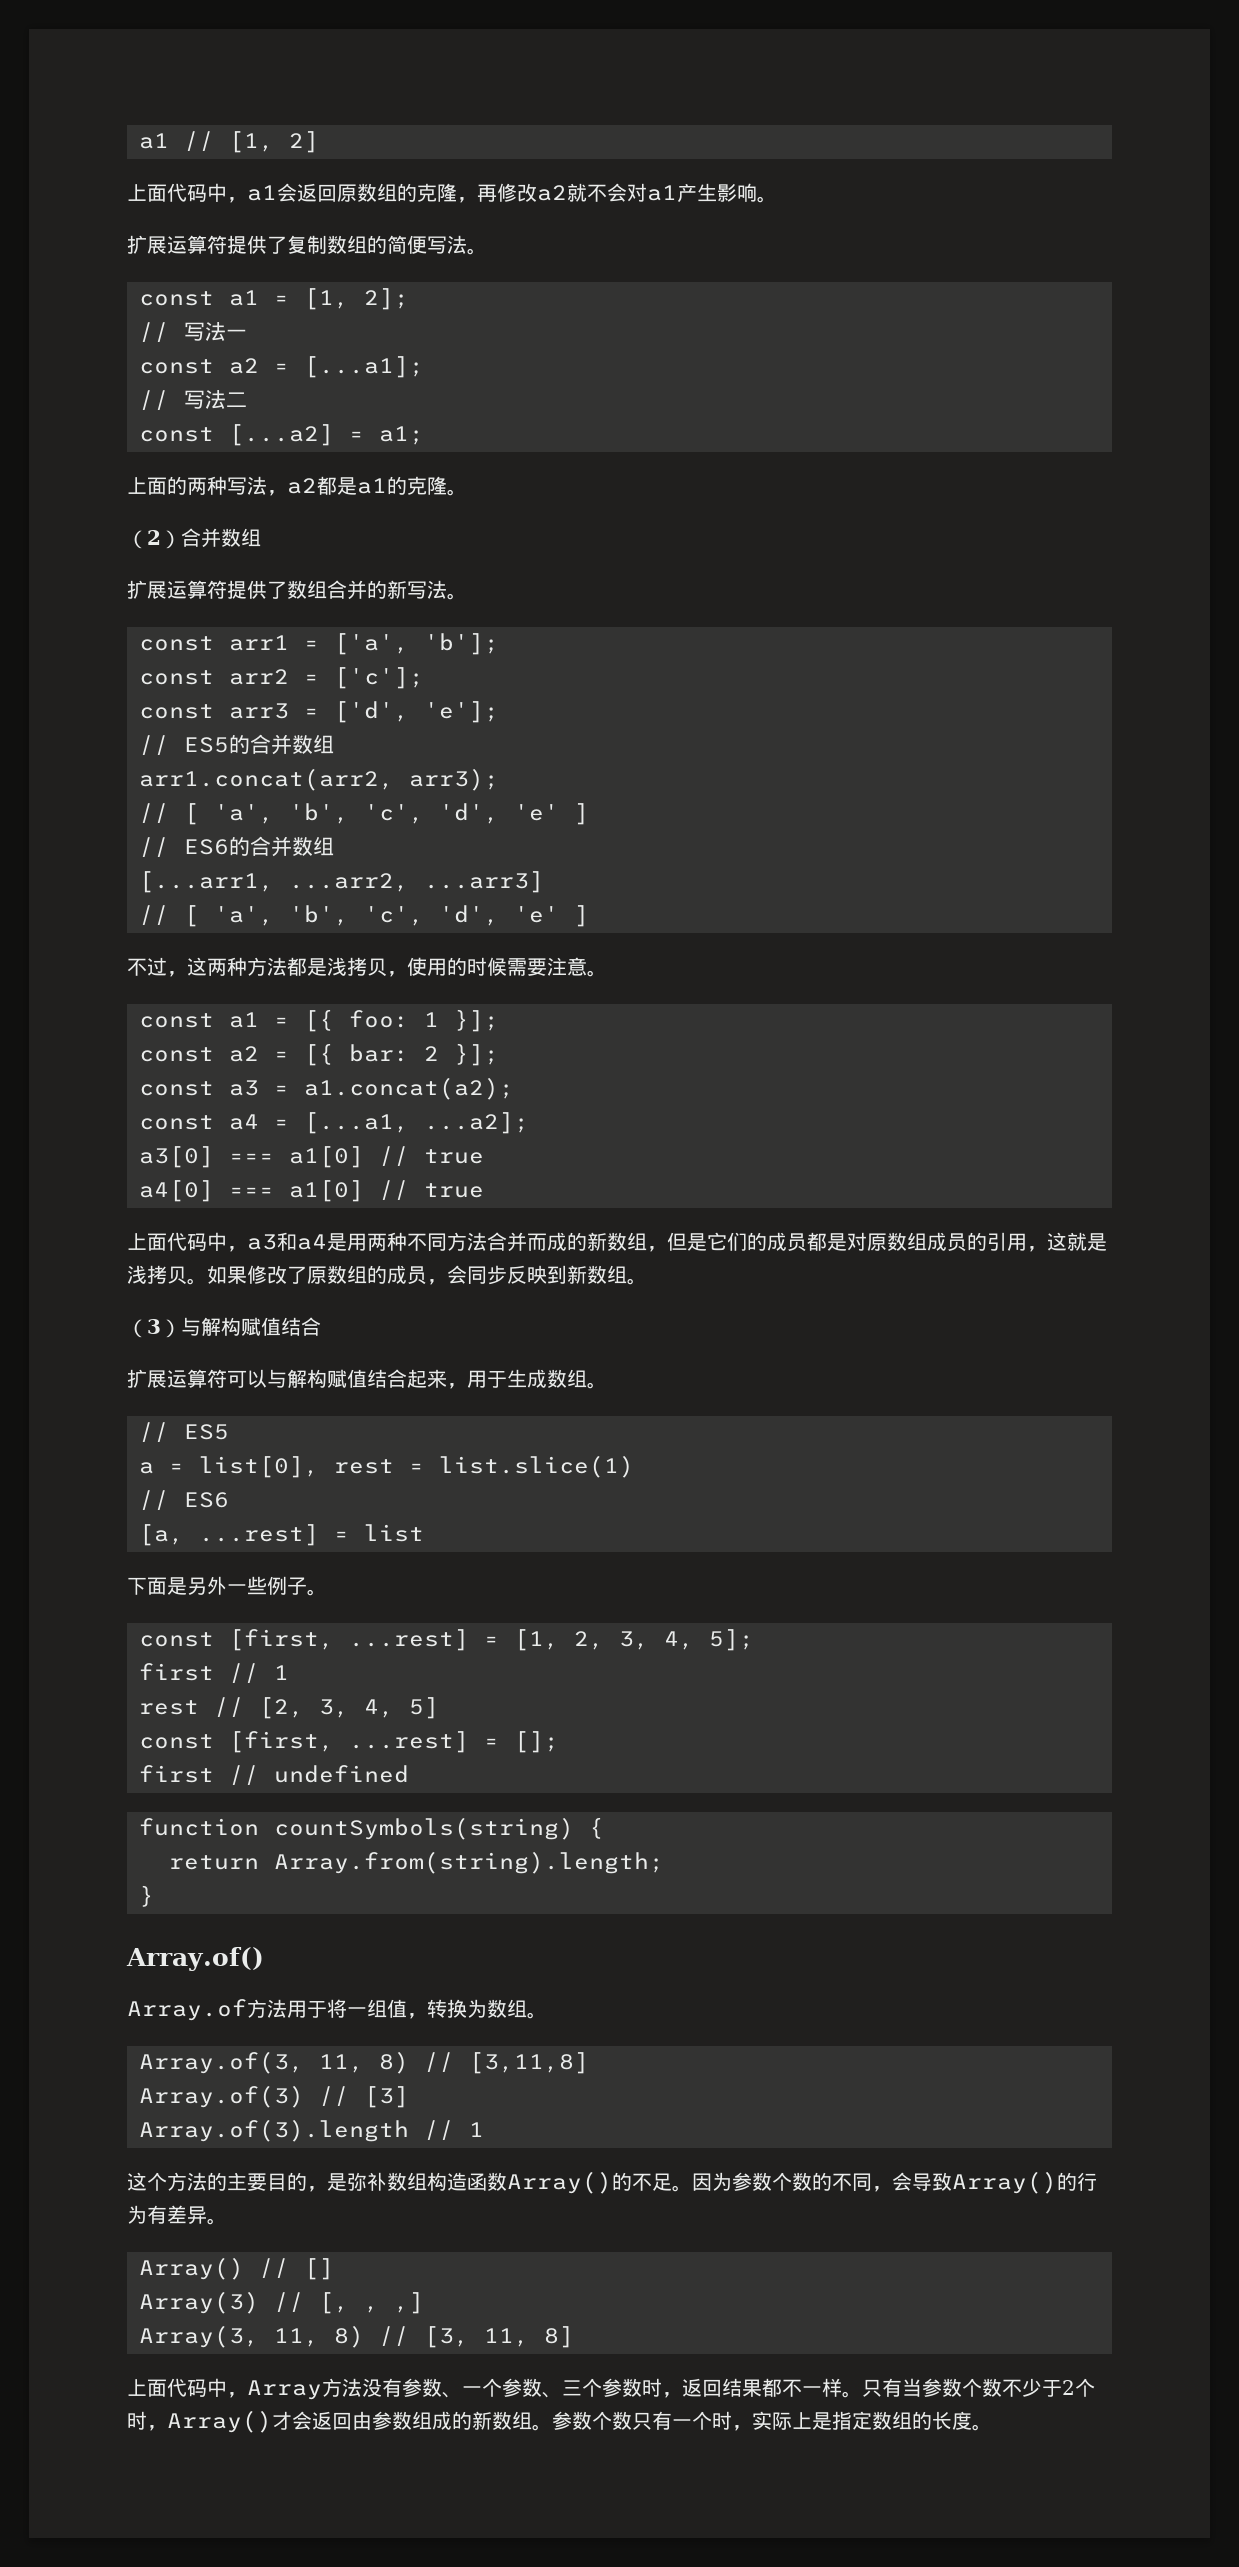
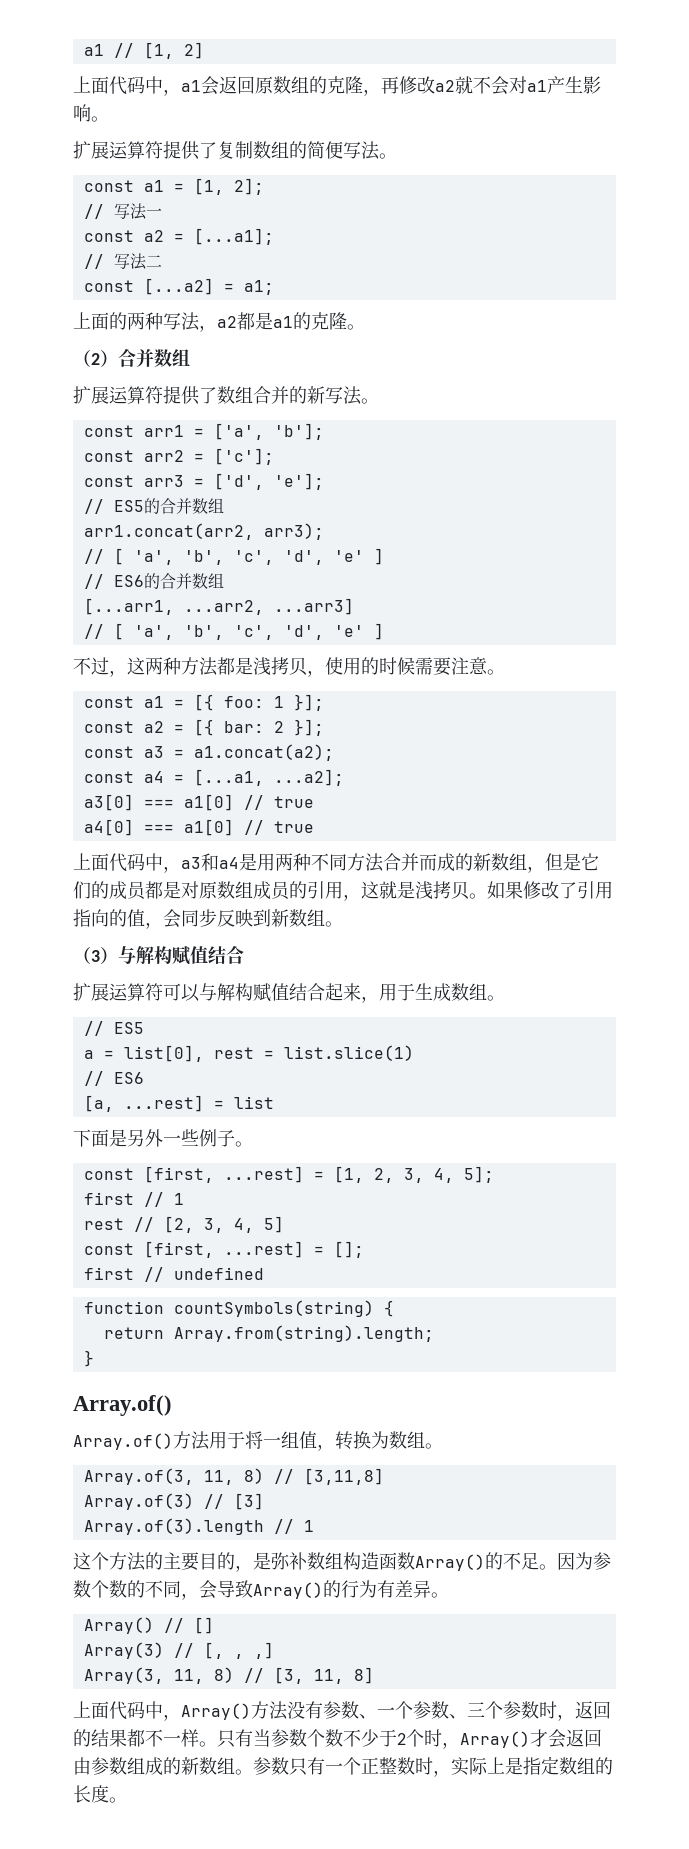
- 如果修改了原数组的成员，会同步反映到新数组。
+ 如果修改了引用指向的值，会同步反映到新数组。
- Array.of方法用于将一组值，转换为数组。
+ Array.of()方法用于将一组值，转换为数组。
- 上面代码中，Array方法没有参数、一个参数、三个参数时，返回结果都不一样。
+ 上面代码中，Array()方法没有参数、一个参数、三个参数时，返回的结果都不一样。
- 参数个数只有一个时，实际上是指定数组的长度。
+ 参数只有一个正整数时，实际上是指定数组的长度。

